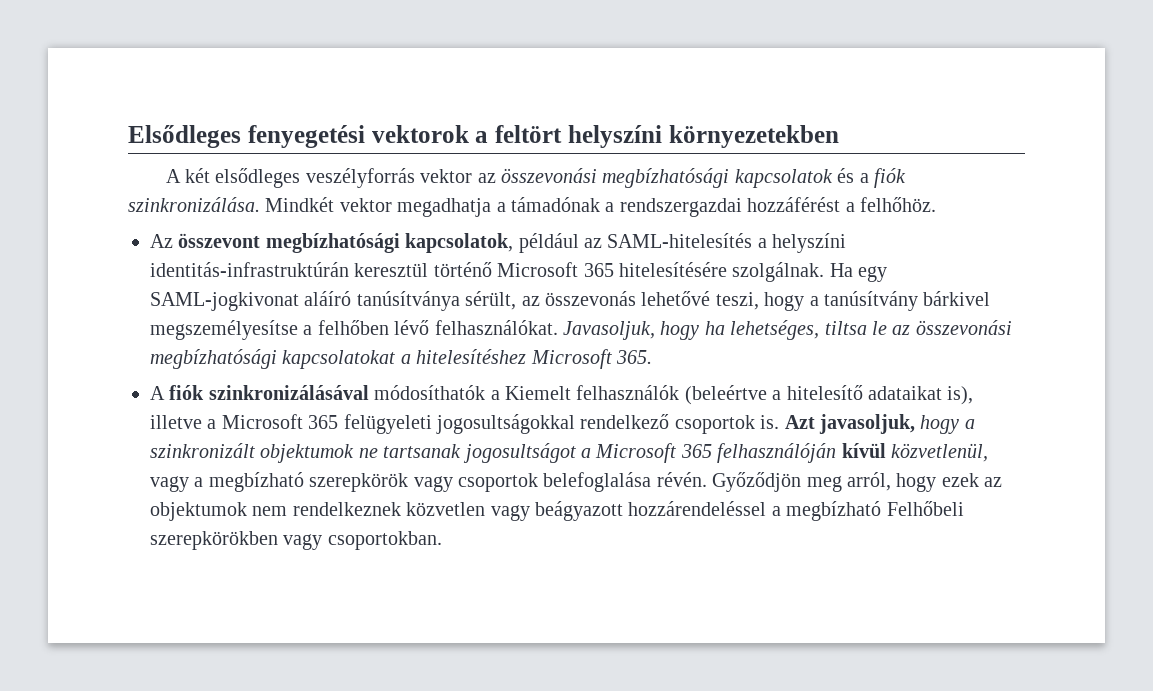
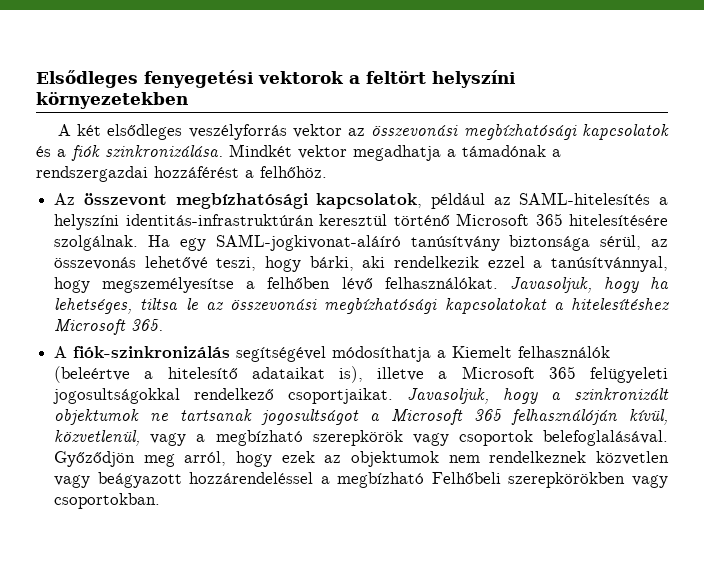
- Ha egy SAML-jogkivonat aláíró tanúsítványa sérült, az összevonás lehetővé teszi, hogy a tanúsítvány bárkivel megszemélyesítse a felhőben lévő felhasználókat.
+ Ha egy SAML-jogkivonat-aláíró tanúsítvány biztonsága sérül, az összevonás lehetővé teszi, hogy bárki, aki rendelkezik ezzel a tanúsítvánnyal, hogy megszemélyesítse a felhőben lévő felhasználókat.
- A fiók szinkronizálásával módosíthatók a Kiemelt felhasználók (beleértve a hitelesítő adataikat is), illetve a Microsoft 365 felügyeleti jogosultságokkal rendelkező csoportok is. Azt javasoljuk, hogy a szinkronizált objektumok ne tartsanak jogosultságot a Microsoft 365 felhasználóján kívül közvetlenül, vagy a megbízható szerepkörök vagy csoportok belefoglalása révén.
+ A fiók-szinkronizálás segítségével módosíthatja a Kiemelt felhasználók (beleértve a hitelesítő adataikat is), illetve a Microsoft 365 felügyeleti jogosultságokkal rendelkező csoportjaikat. Javasoljuk, hogy a szinkronizált objektumok ne tartsanak jogosultságot a Microsoft 365 felhasználóján kívül, közvetlenül, vagy a megbízható szerepkörök vagy csoportok belefoglalásával.

